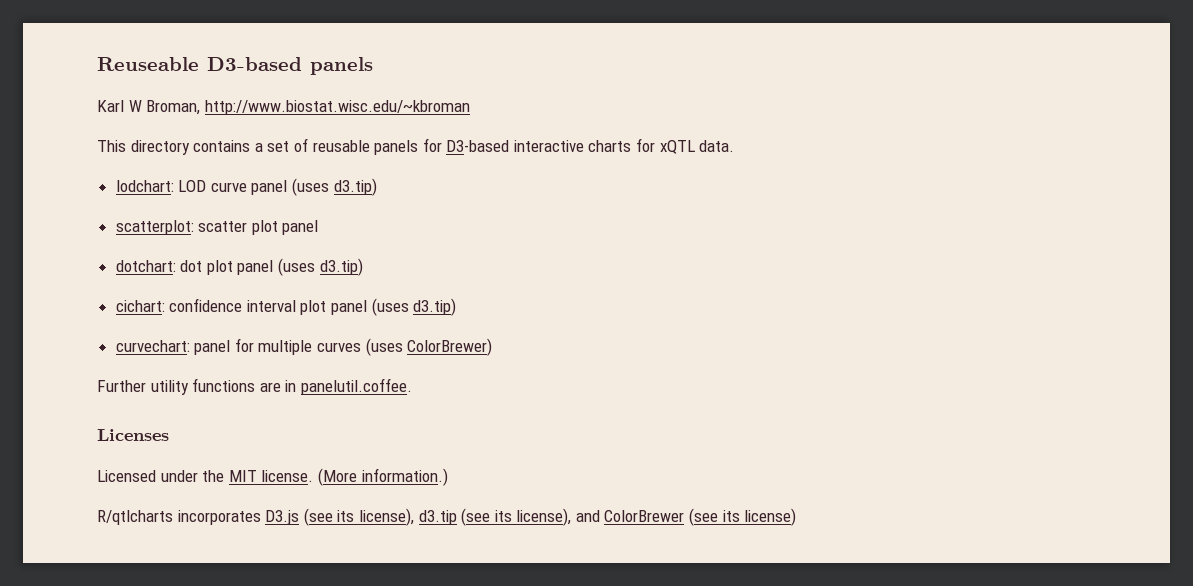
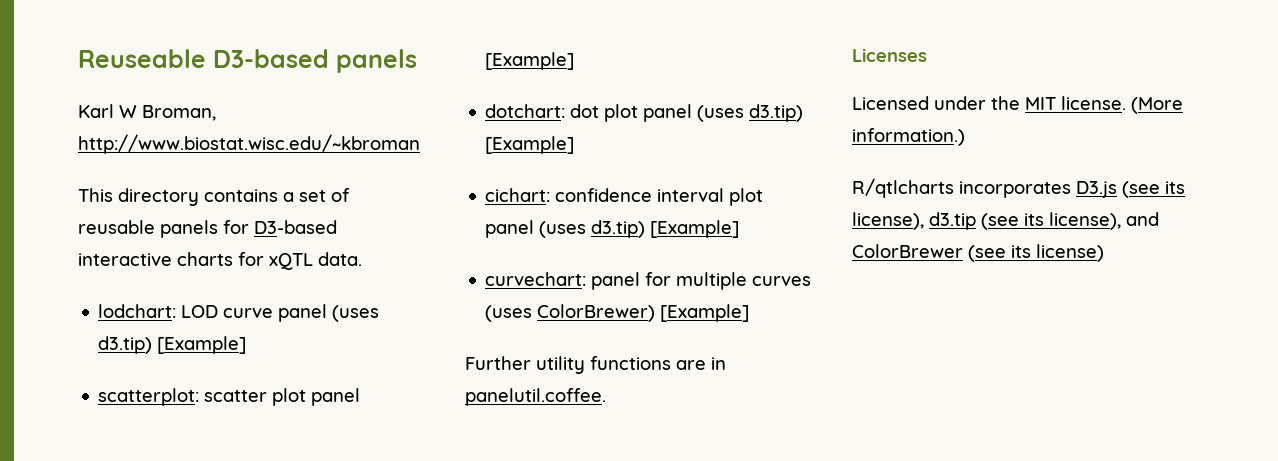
- lodchart: LOD curve panel (uses d3.tip)
+ lodchart: LOD curve panel (uses d3.tip) [Example]
- scatterplot: scatter plot panel
+ scatterplot: scatter plot panel [Example]
- dotchart: dot plot panel (uses d3.tip)
+ dotchart: dot plot panel (uses d3.tip) [Example]
- cichart: confidence interval plot panel (uses d3.tip)
+ cichart: confidence interval plot panel (uses d3.tip) [Example]
- curvechart: panel for multiple curves (uses ColorBrewer)
+ curvechart: panel for multiple curves (uses ColorBrewer) [Example]

